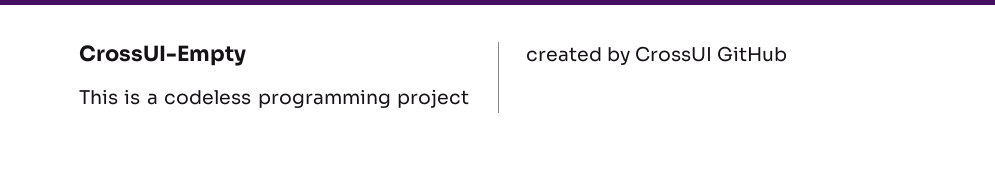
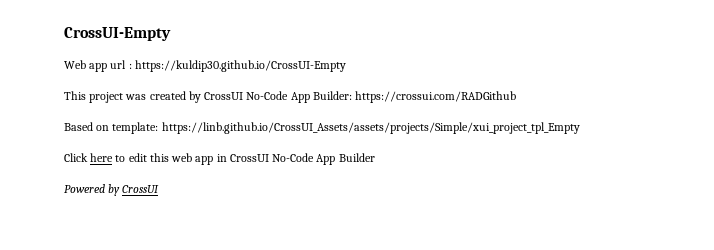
- This is a codeless programming project created by CrossUI GitHub
+ Web app url : https://kuldip30.github.io/CrossUI-Empty
+ This project was created by CrossUI No-Code App Builder: https://crossui.com/RADGithub
+ Based on template: https://linb.github.io/CrossUI_Assets/assets/projects/Simple/xui_project_tpl_Empty
+ Click here to edit this web app in CrossUI No-Code App Builder
+ Powered by CrossUI

